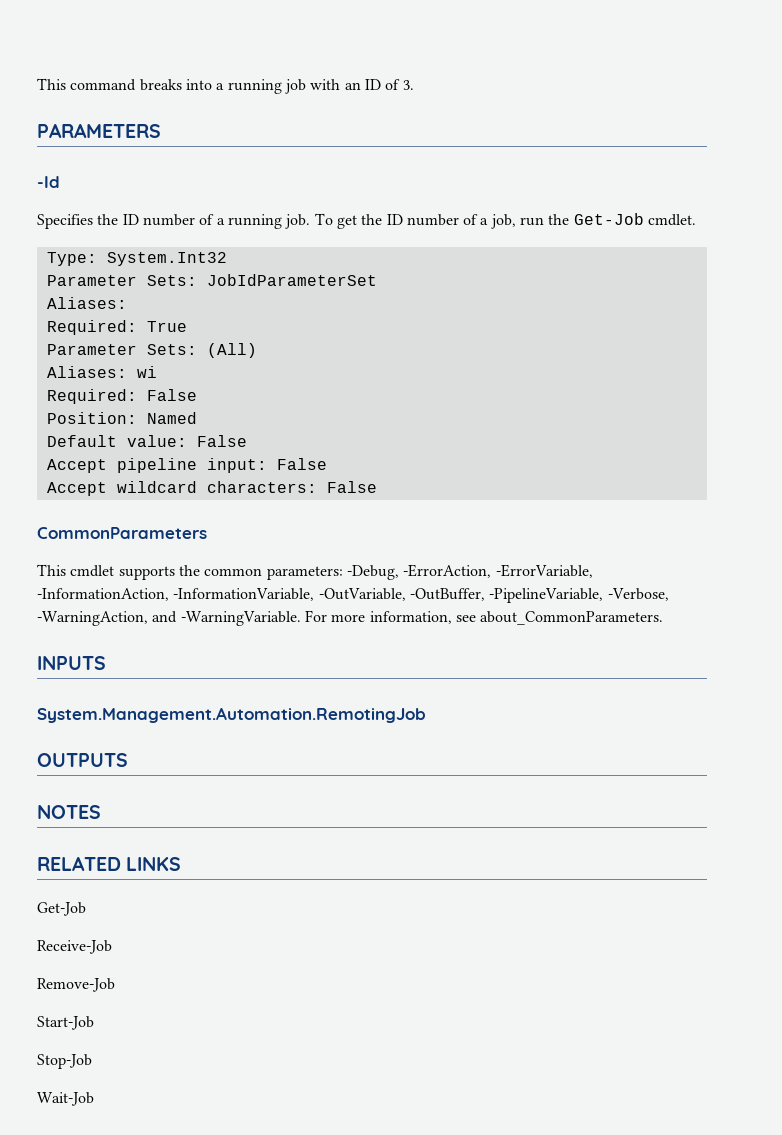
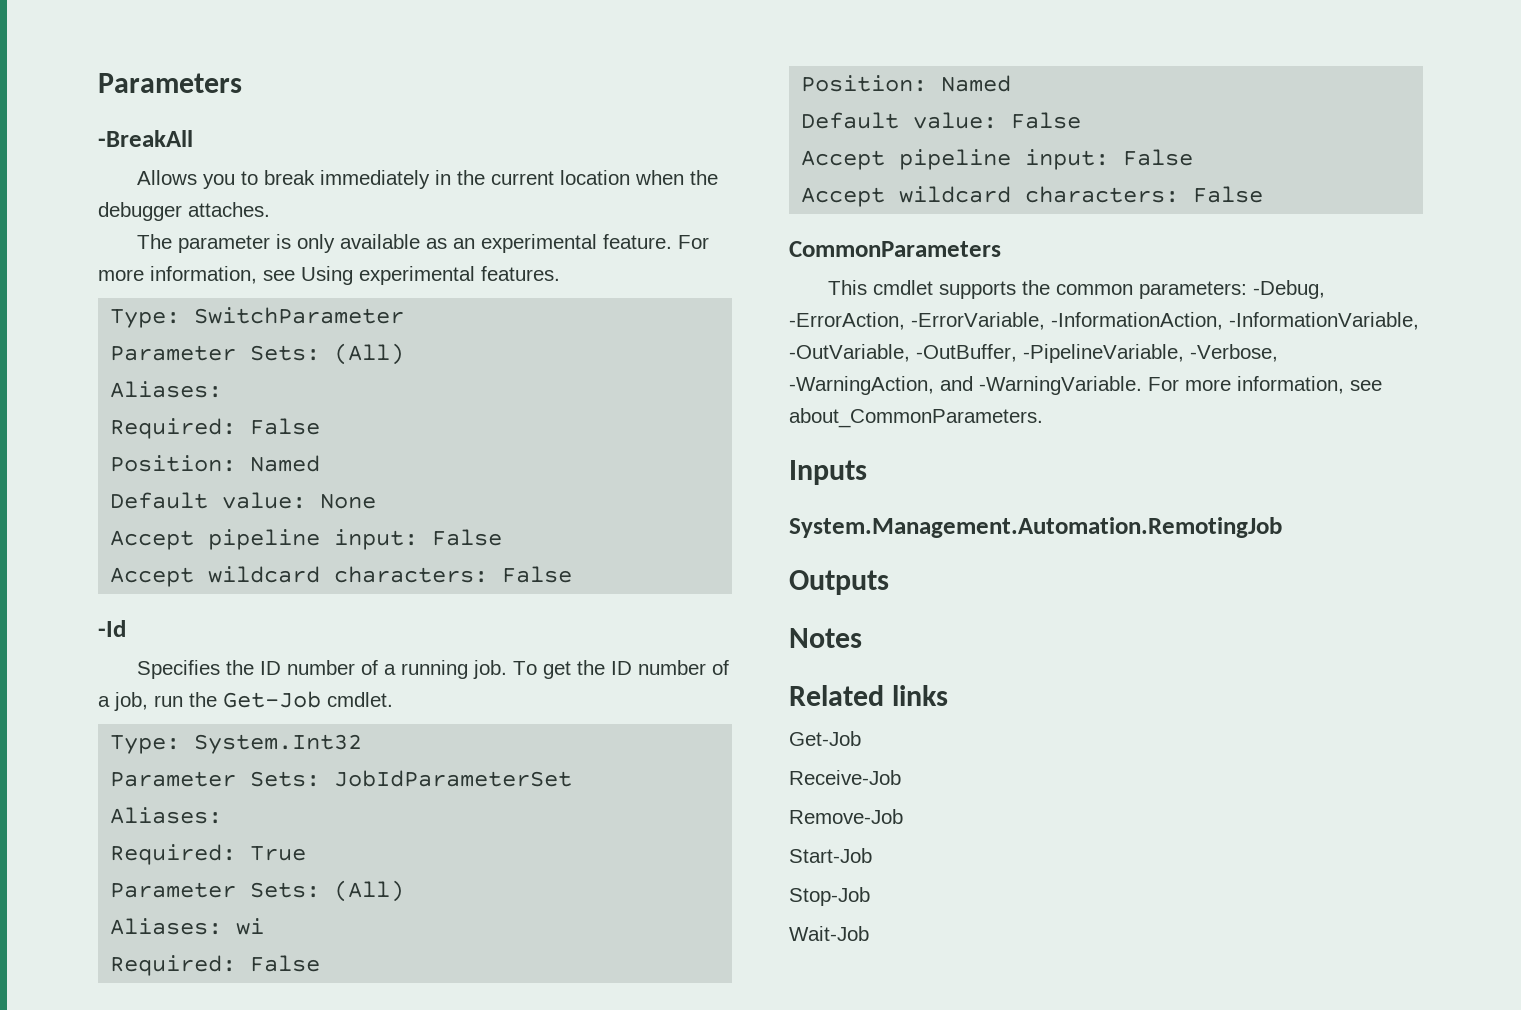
- This command breaks into a running job with an ID of 3.
- PARAMETERS
+ Parameters
+ -BreakAll
+ Allows you to break immediately in the current location when the debugger attaches.
+ The parameter is only available as an experimental feature. For more information, see Using experimental features.
+ Type: SwitchParameter
+ Parameter Sets: (All)
+ Aliases:
+ Required: False
+ Position: Named
+ Default value: None
+ Accept pipeline input: False
+ Accept wildcard characters: False
- INPUTS
+ Inputs
- OUTPUTS
- NOTES
- RELATED LINKS
+ Outputs
+ Notes
+ Related links

